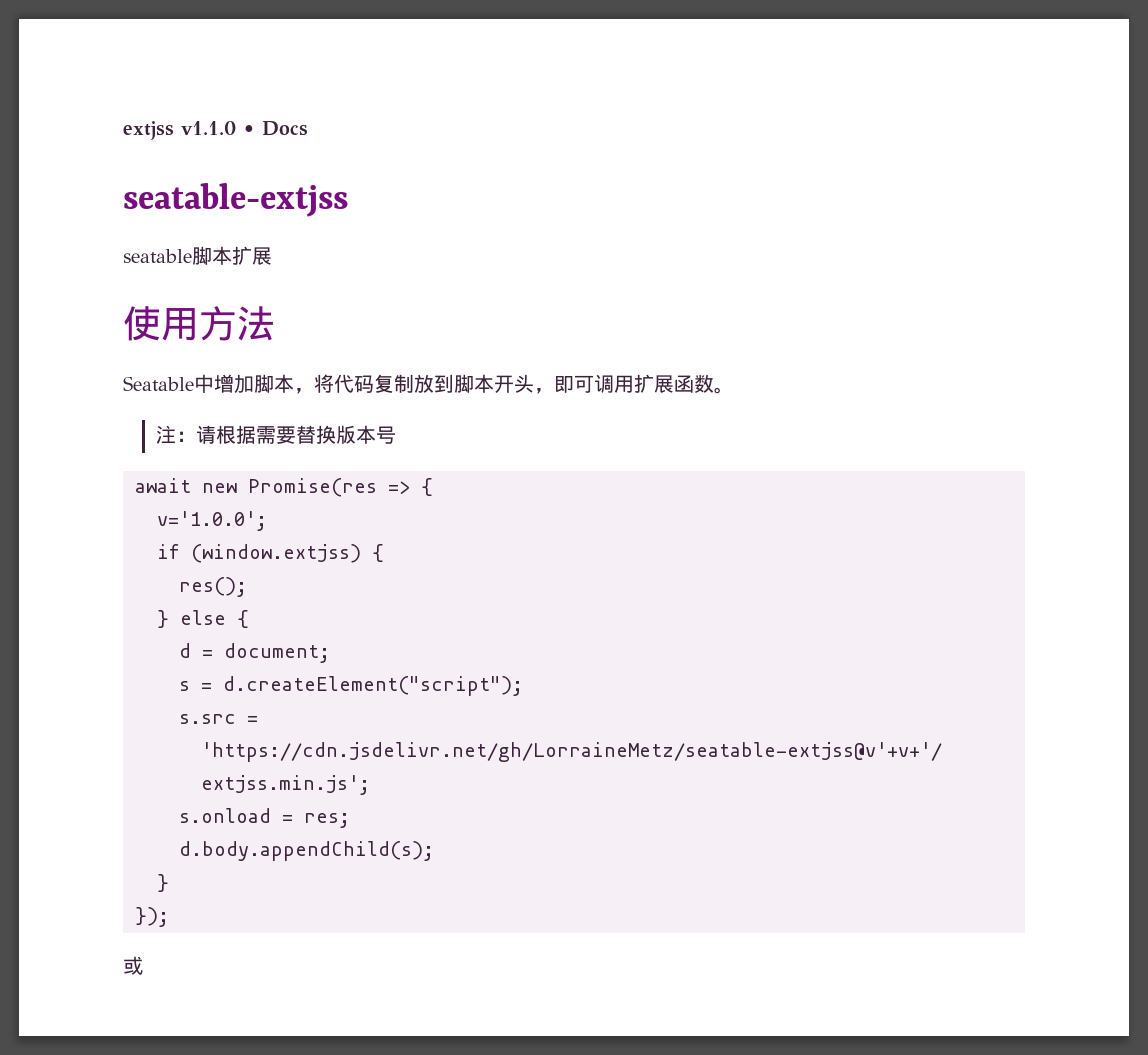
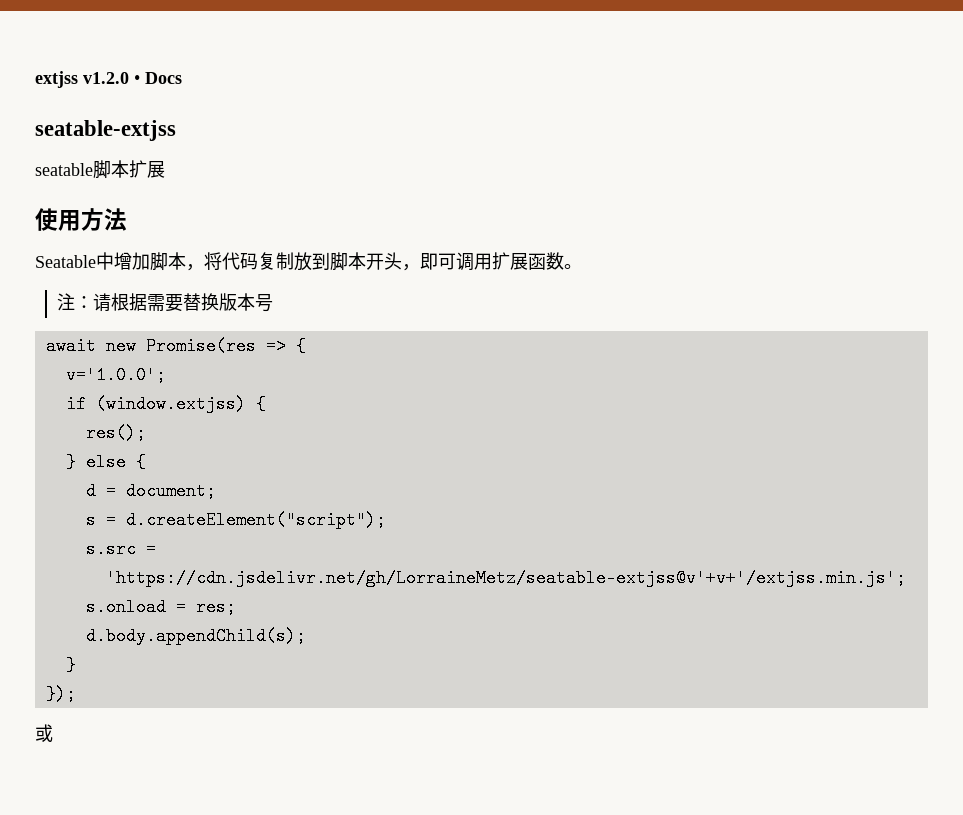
- extjss v1.1.0 • Docs
+ extjss v1.2.0 • Docs

